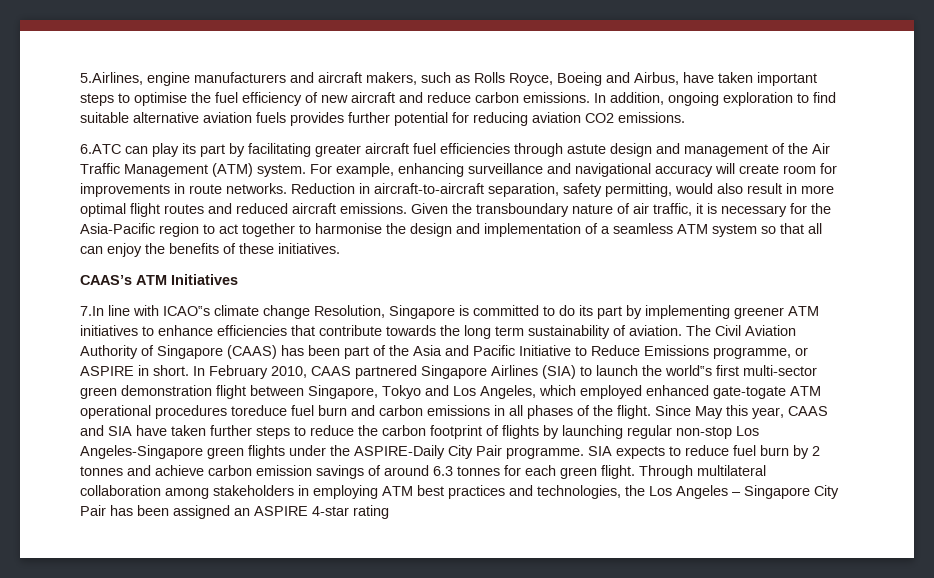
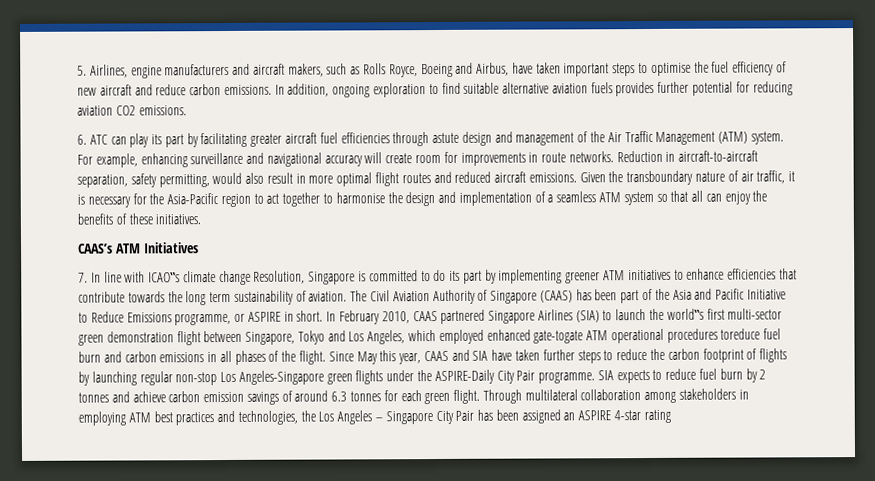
- 5.Airlines, engine manufacturers and aircraft makers, such as Rolls Royce, Boeing and Airbus, have taken important steps to optimise the fuel efficiency of new aircraft and reduce carbon emissions.
+ 5. Airlines, engine manufacturers and aircraft makers, such as Rolls Royce, Boeing and Airbus, have taken important steps to optimise the fuel efficiency of new aircraft and reduce carbon emissions.
- 6.ATC can play its part by facilitating greater aircraft fuel efficiencies through astute design and management of the Air Traffic Management (ATM) system.
+ 6. ATC can play its part by facilitating greater aircraft fuel efficiencies through astute design and management of the Air Traffic Management (ATM) system.
- 7.In line with ICAO‟s climate change Resolution, Singapore is committed to do its part by implementing greener ATM initiatives to enhance efficiencies that contribute towards the long term sustainability of aviation.
+ 7. In line with ICAO‟s climate change Resolution, Singapore is committed to do its part by implementing greener ATM initiatives to enhance efficiencies that contribute towards the long term sustainability of aviation.

